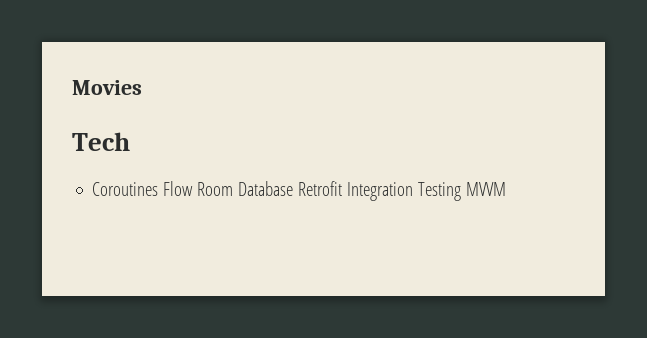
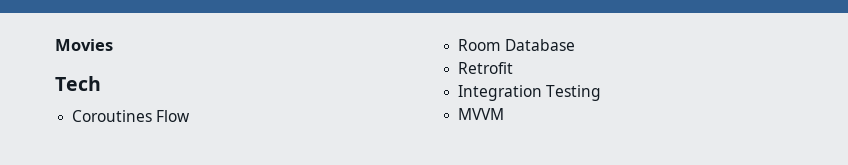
- Coroutines Flow Room Database Retrofit Integration Testing MVVM
+ Coroutines Flow
+ Room Database
+ Retrofit
+ Integration Testing
+ MVVM

